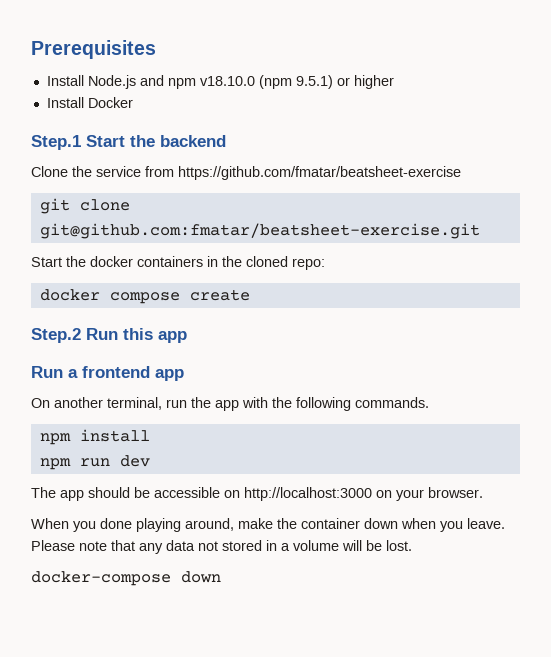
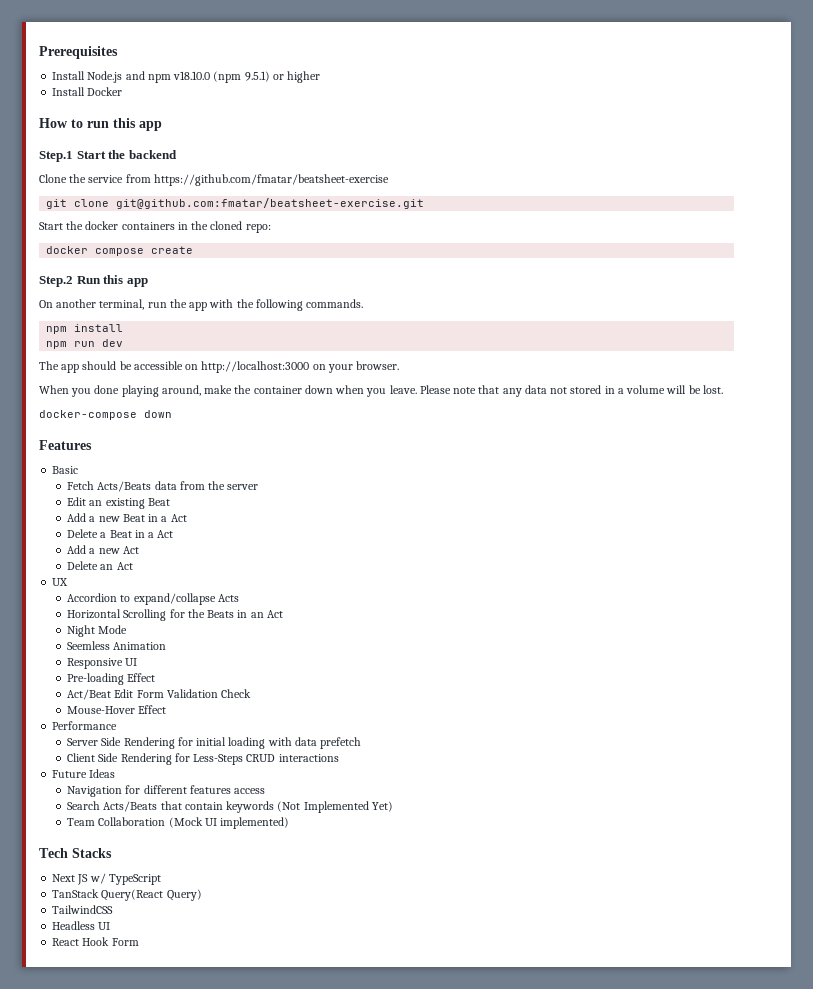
+ How to run this app
- Run a frontend app
+ Features
+ Basic
+ Fetch Acts/Beats data from the server
+ Edit an existing Beat
+ Add a new Beat in a Act
+ Delete a Beat in a Act
+ Add a new Act
+ Delete an Act
+ UX
+ Accordion to expand/collapse Acts
+ Horizontal Scrolling for the Beats in an Act
+ Night Mode
+ Seemless Animation
+ Responsive UI
+ Pre-loading Effect
+ Act/Beat Edit Form Validation Check
+ Mouse-Hover Effect
+ Performance
+ Server Side Rendering for initial loading with data prefetch
+ Client Side Rendering for Less-Steps CRUD interactions
+ Future Ideas
+ Navigation for different features access
+ Search Acts/Beats that contain keywords (Not Implemented Yet)
+ Team Collaboration (Mock UI implemented)
+ Tech Stacks
+ Next JS w/ TypeScript
+ TanStack Query(React Query)
+ TailwindCSS
+ Headless UI
+ React Hook Form

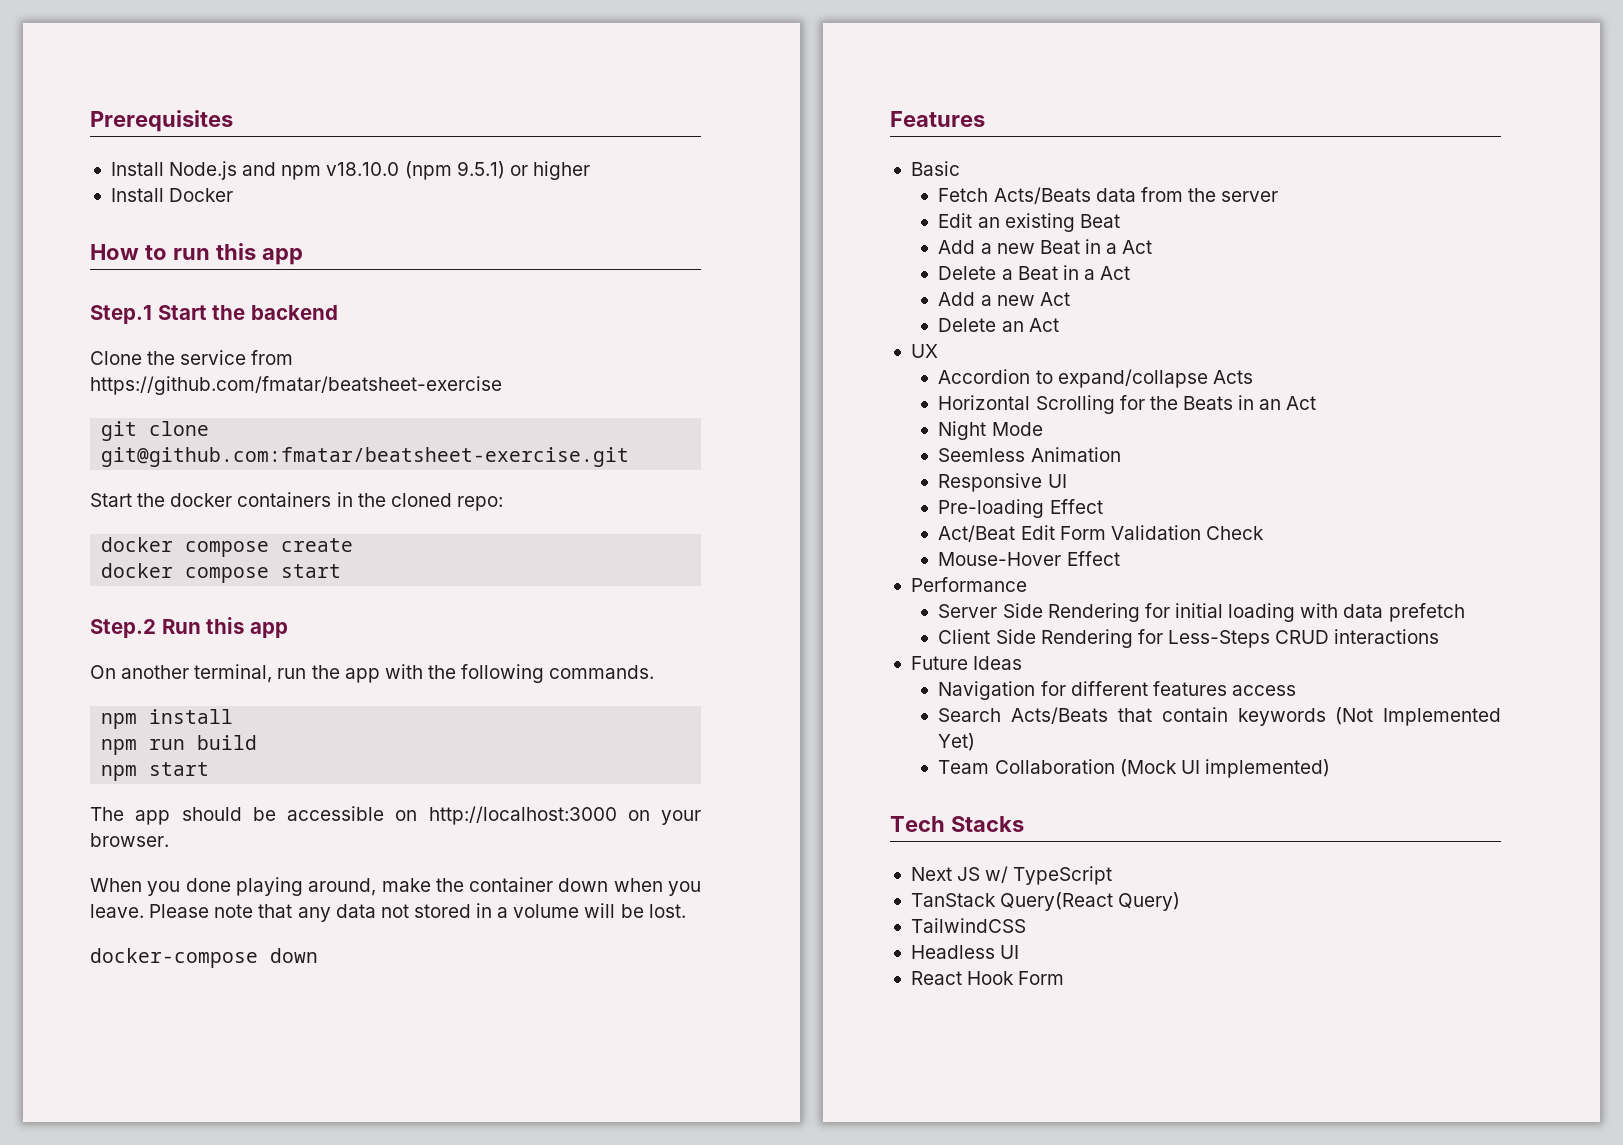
+ docker compose start
- npm run dev
+ npm run build
+ npm start

